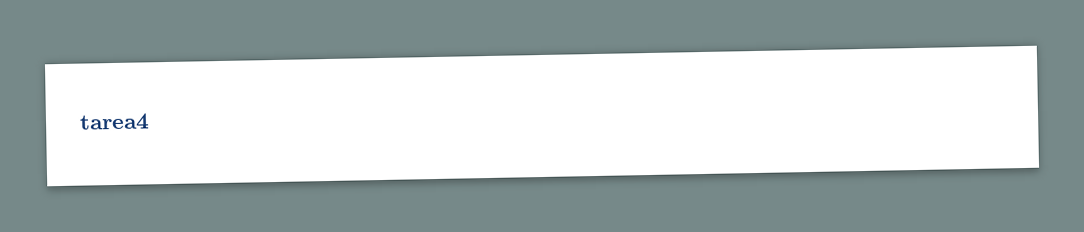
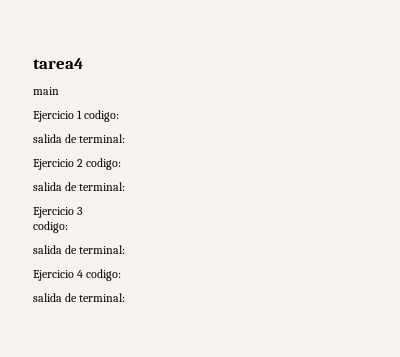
+ main
+ Ejercicio 1 codigo:
+ salida de terminal:
+ Ejercicio 2 codigo:
+ salida de terminal:
+ Ejercicio 3
+ codigo:
+ salida de terminal:
+ Ejercicio 4 codigo:
+ salida de terminal:

